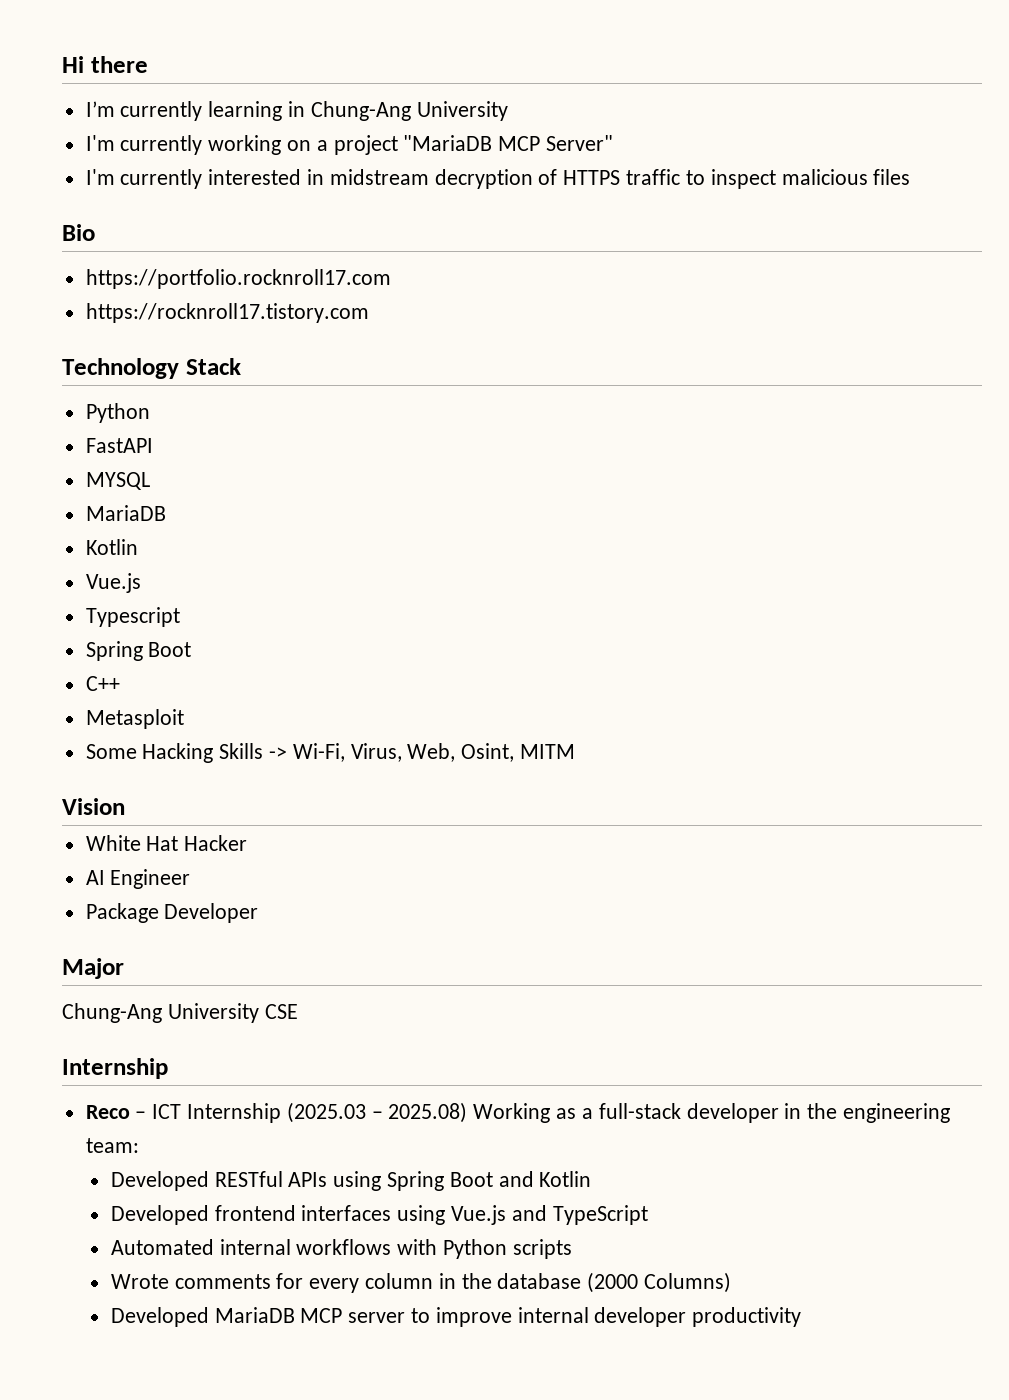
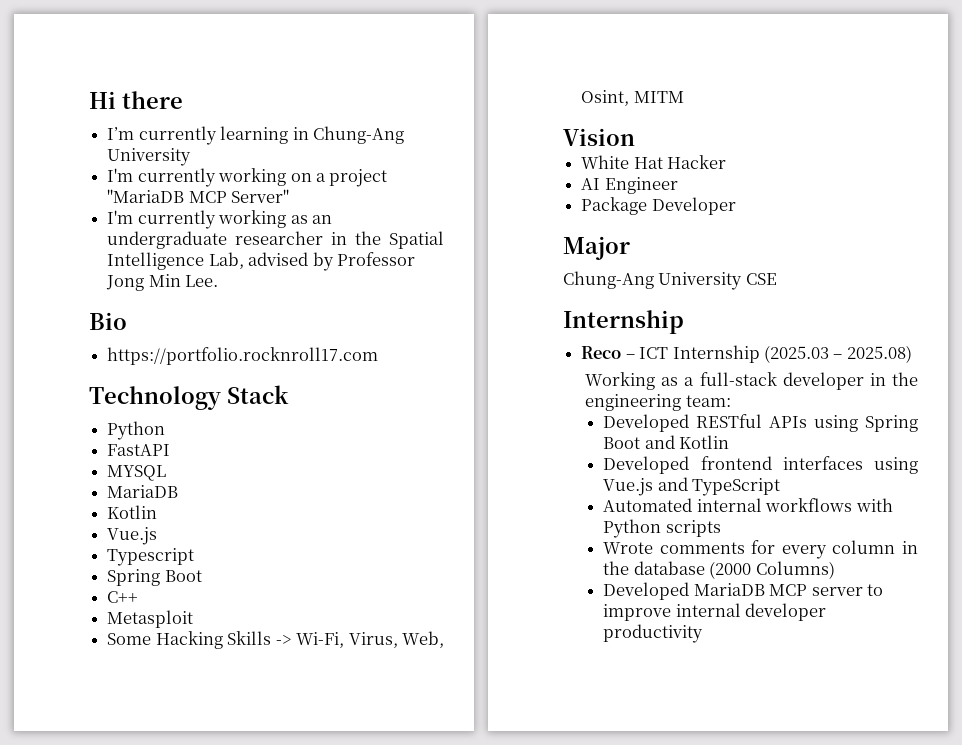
- I'm currently interested in midstream decryption of HTTPS traffic to inspect malicious files
+ I'm currently working as an undergraduate researcher in the Spatial Intelligence Lab, advised by Professor Jong Min Lee.
- https://rocknroll17.tistory.com
- Reco – ICT Internship (2025.03 – 2025.08) Working as a full-stack developer in the engineering team:
+ Reco – ICT Internship (2025.03 – 2025.08)
+ Working as a full-stack developer in the engineering team:

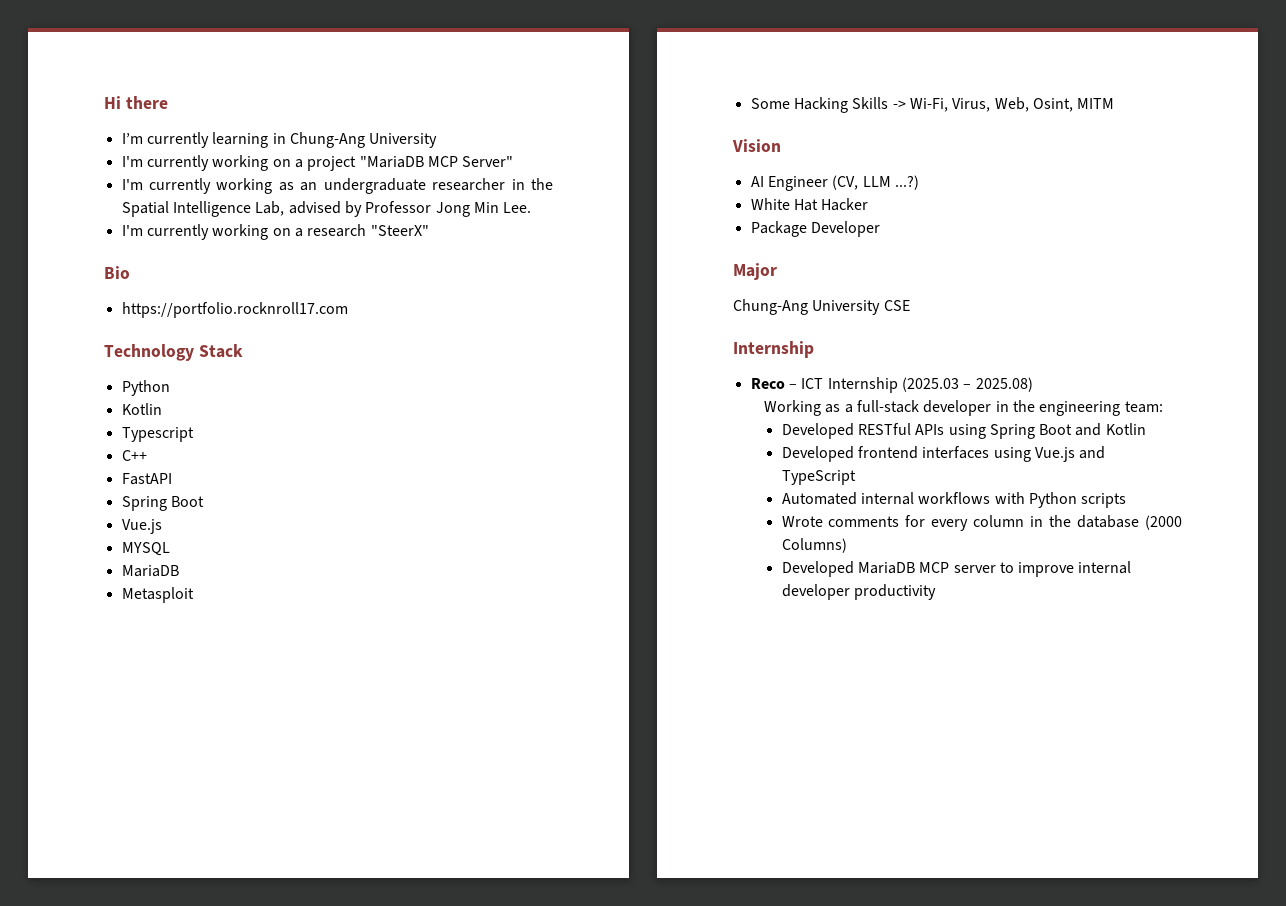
+ I'm currently working on a research "SteerX"
  Technology Stack
  Python
+ Kotlin
+ Typescript
+ C++
  FastAPI
+ Spring Boot
+ Vue.js
  MYSQL
  MariaDB
- Kotlin
- Vue.js
- Typescript
- Spring Boot
- C++
+ AI Engineer (CV, LLM ...?)
- AI Engineer

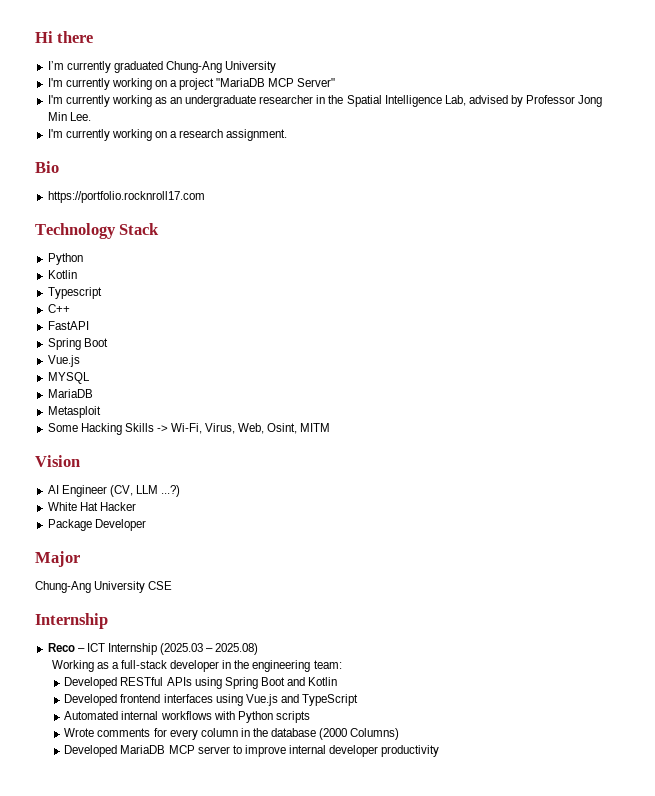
- I’m currently learning in Chung-Ang University
+ I’m currently graduated Chung-Ang University
- I'm currently working on a research "SteerX"
+ I'm currently working on a research assignment.

